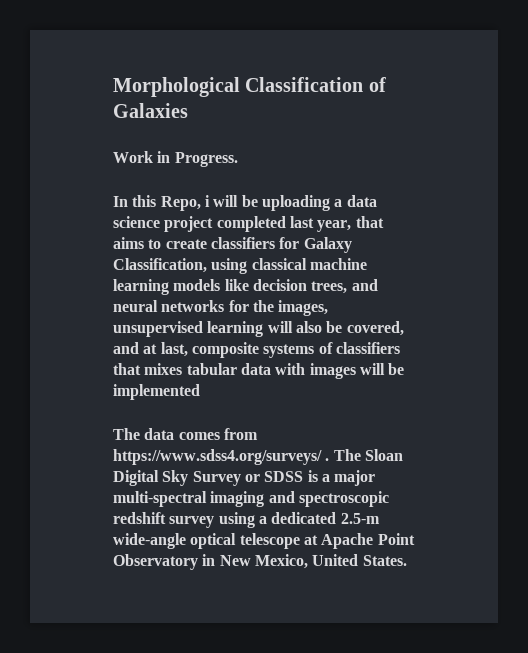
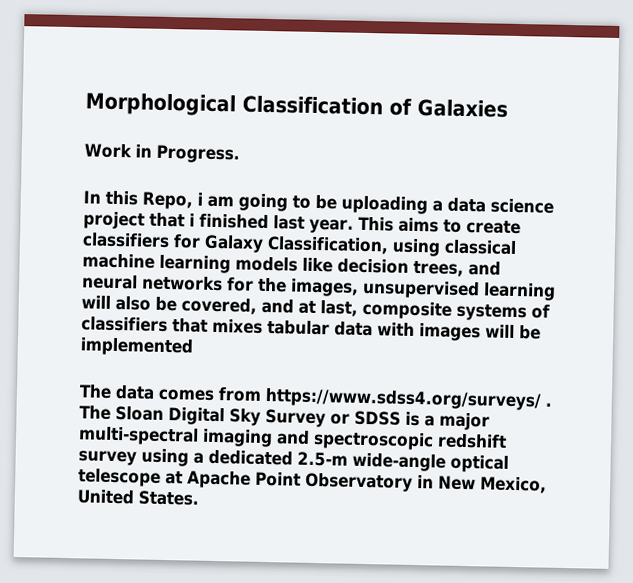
- In this Repo, i will be uploading a data science project completed last year, that aims to create classifiers for Galaxy Classification, using classical machine learning models like decision trees, and neural networks for the images, unsupervised learning will also be covered, and at last, composite systems of classifiers that mixes tabular data with images will be implemented
+ In this Repo, i am going to be uploading a data science project that i finished last year. This aims to create classifiers for Galaxy Classification, using classical machine learning models like decision trees, and neural networks for the images, unsupervised learning will also be covered, and at last, composite systems of classifiers that mixes tabular data with images will be implemented

